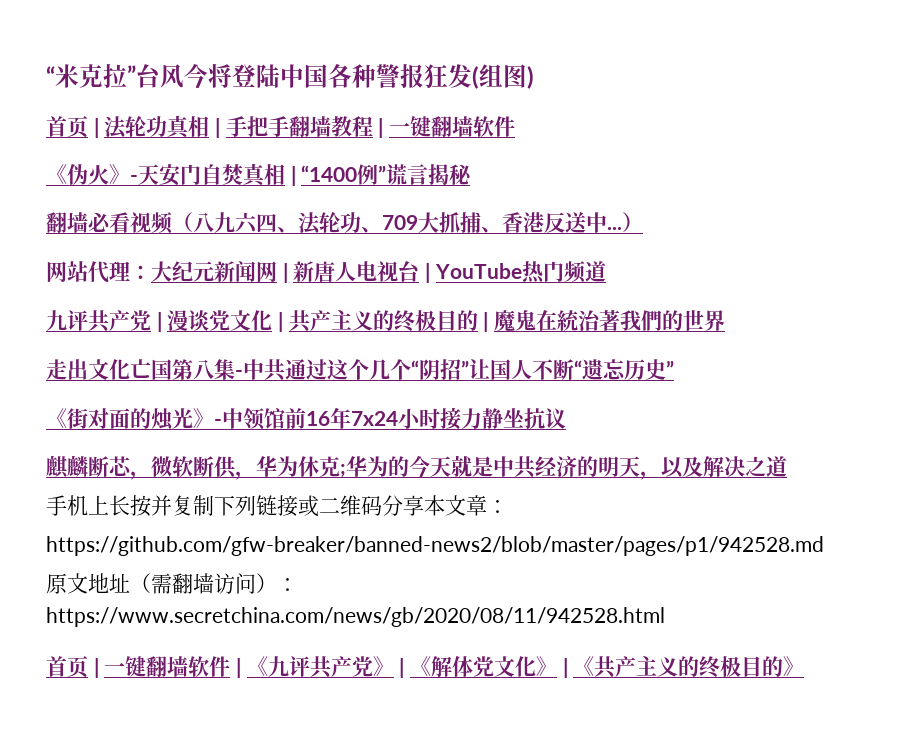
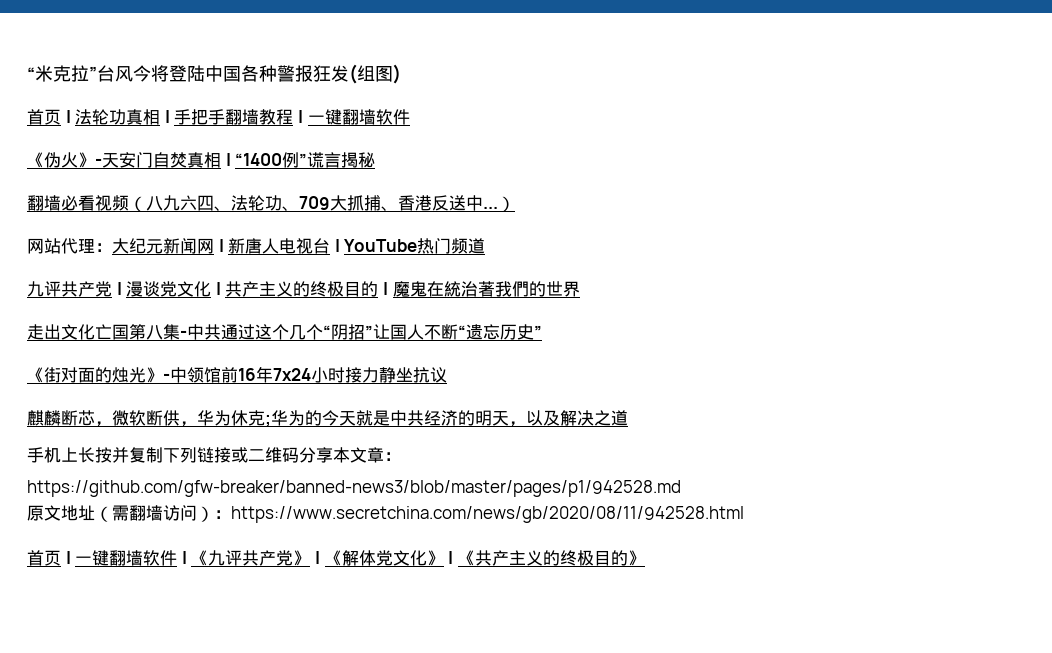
- https://github.com/gfw-breaker/banned-news2/blob/master/pages/p1/942528.md
+ https://github.com/gfw-breaker/banned-news3/blob/master/pages/p1/942528.md

